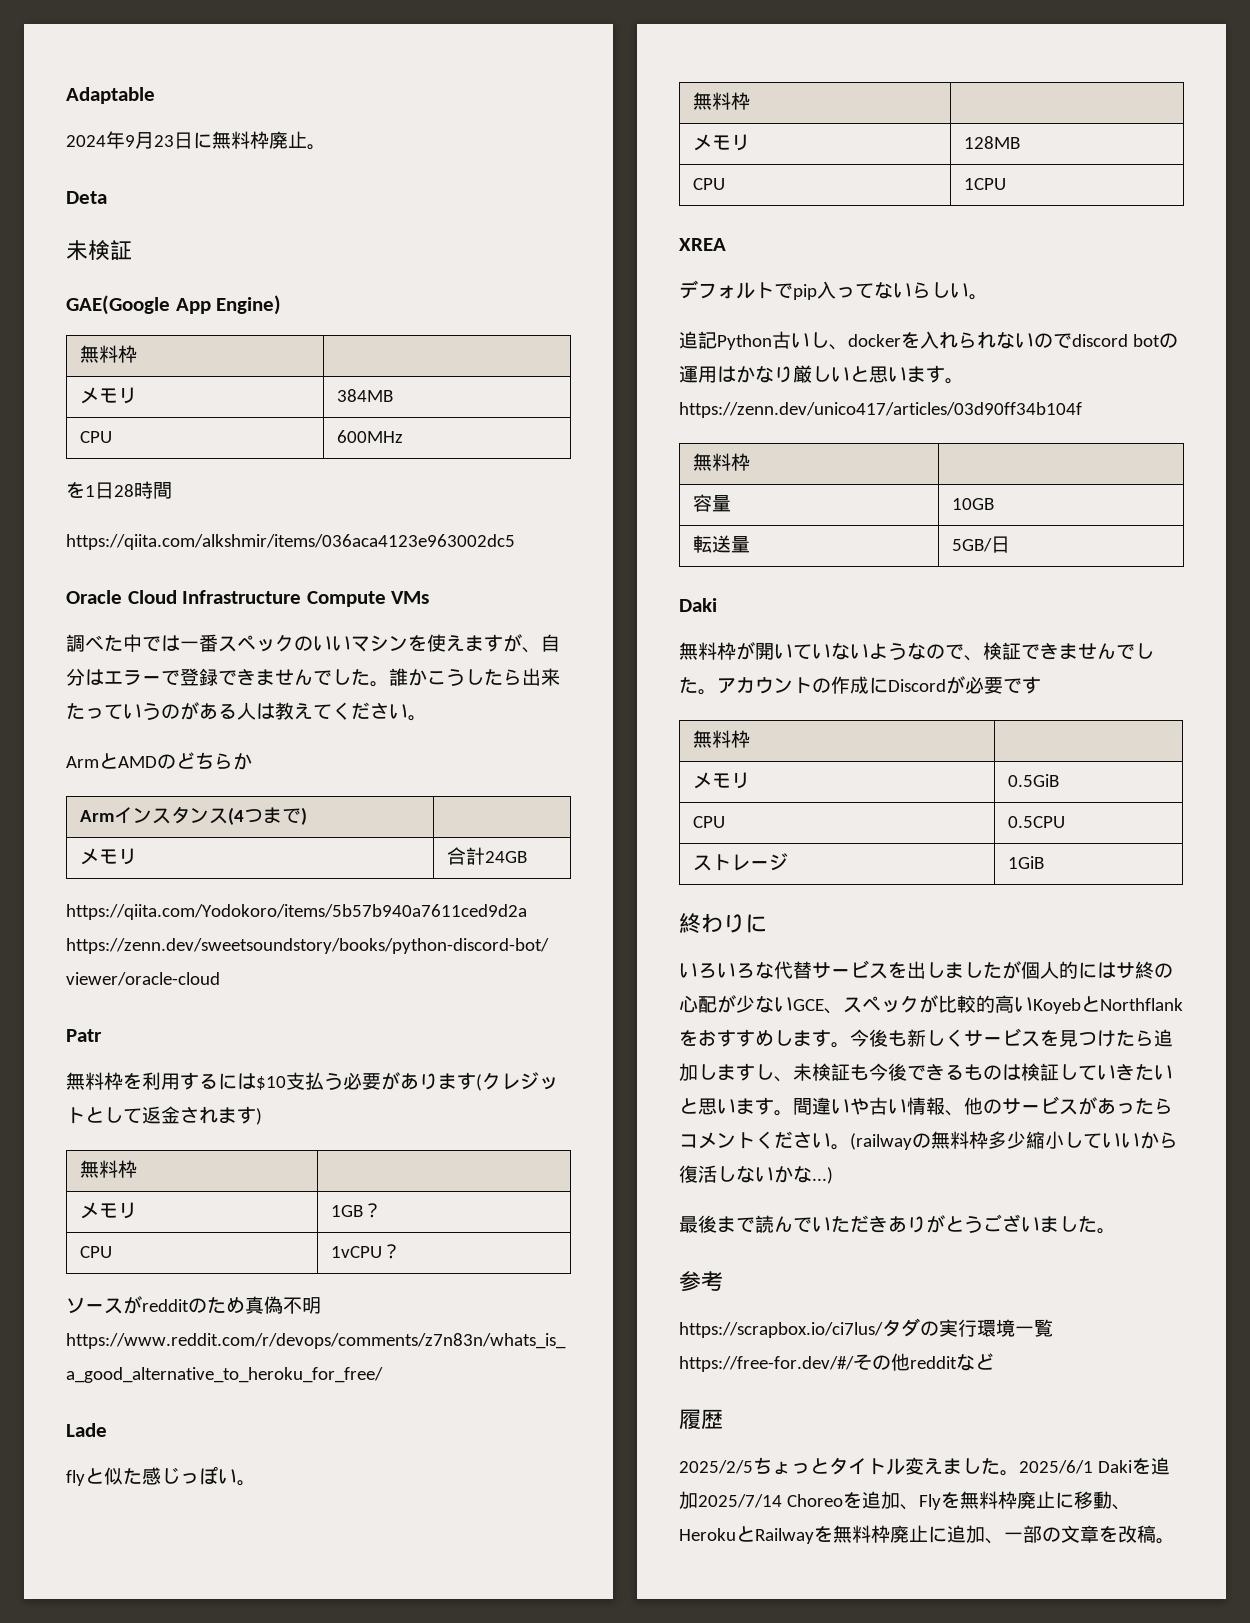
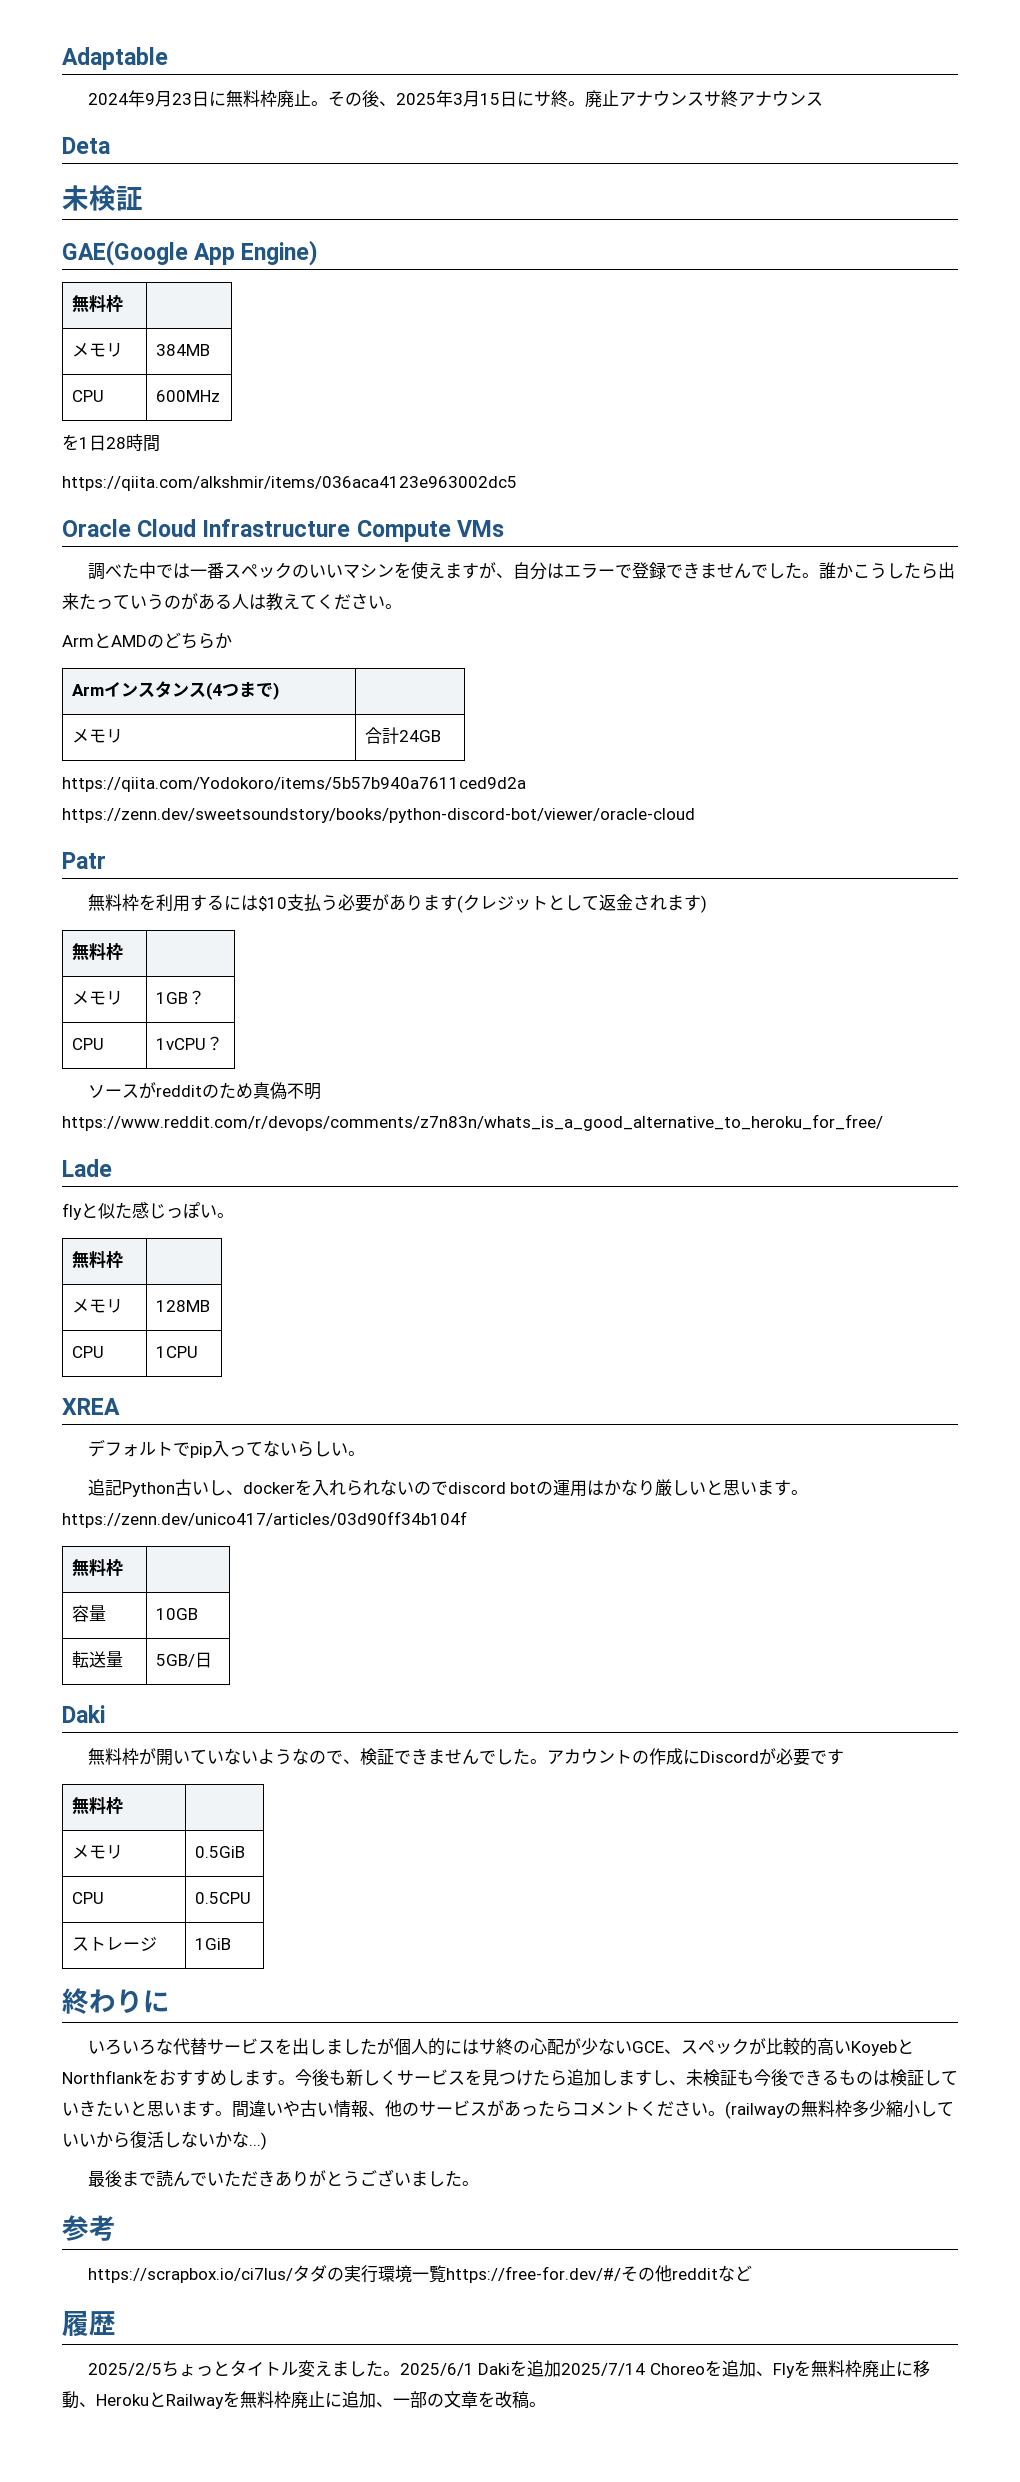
+ その後、2025年3月15日にサ終。廃止アナウンスサ終アナウンス

